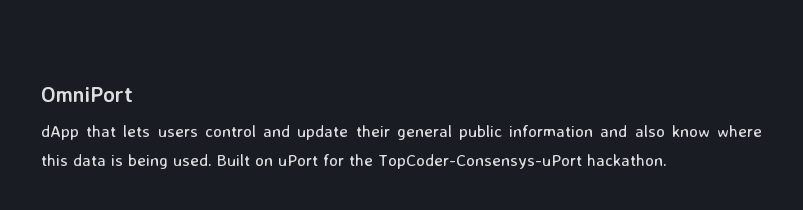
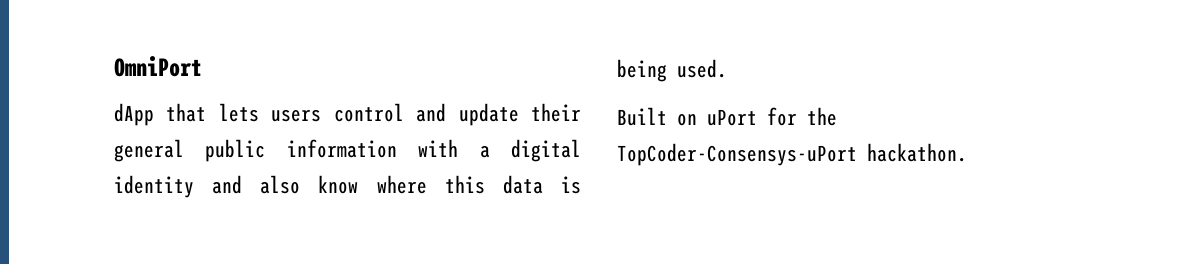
- dApp that lets users control and update their general public information and also know where this data is being used. Built on uPort for the TopCoder-Consensys-uPort hackathon.
+ dApp that lets users control and update their general public information with a digital identity and also know where this data is being used.
+ Built on uPort for the TopCoder-Consensys-uPort hackathon.

